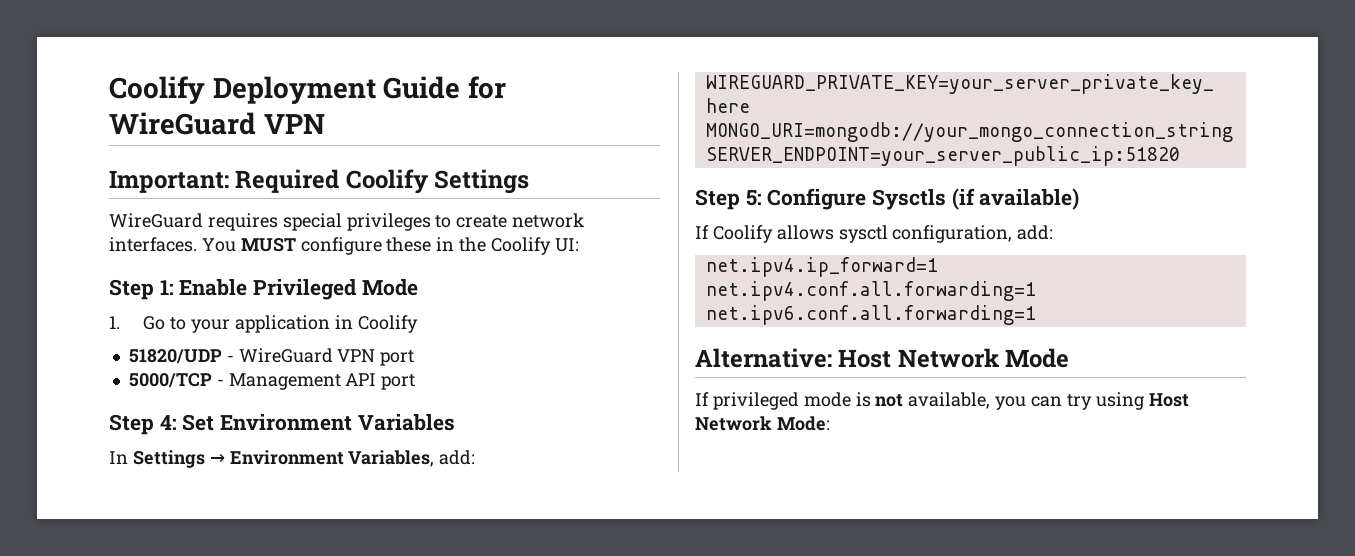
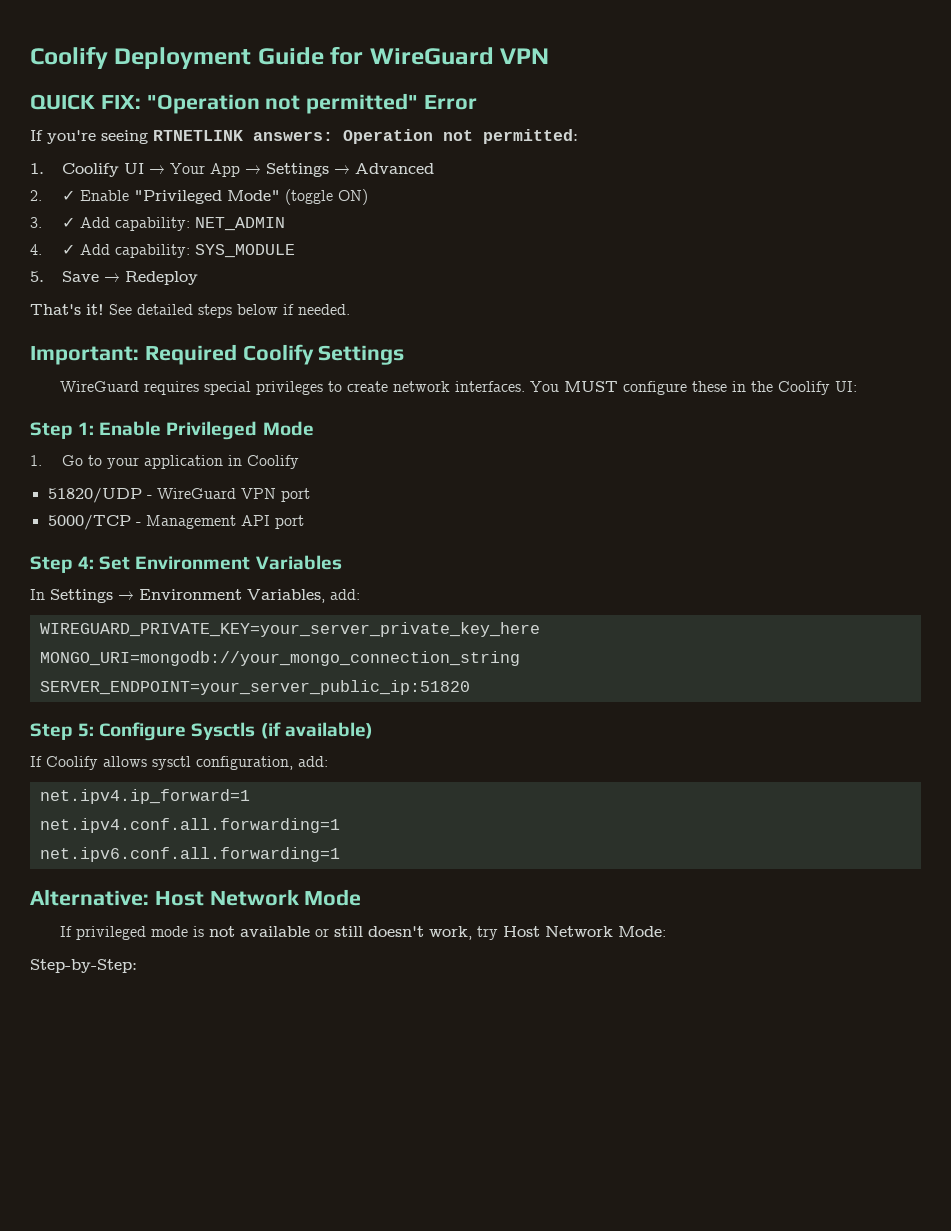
+ QUICK FIX: "Operation not permitted" Error
+ If you're seeing RTNETLINK answers: Operation not permitted:
+ 1. Coolify UI → Your App → Settings → Advanced
+ 2. ✓ Enable "Privileged Mode" (toggle ON)
+ 3. ✓ Add capability: NET_ADMIN
+ 4. ✓ Add capability: SYS_MODULE
+ 5. Save → Redeploy
+ That's it! See detailed steps below if needed.
- If privileged mode is not available, you can try using Host Network Mode:
+ If privileged mode is not available or still doesn't work, try Host Network Mode:
+ Step-by-Step:

